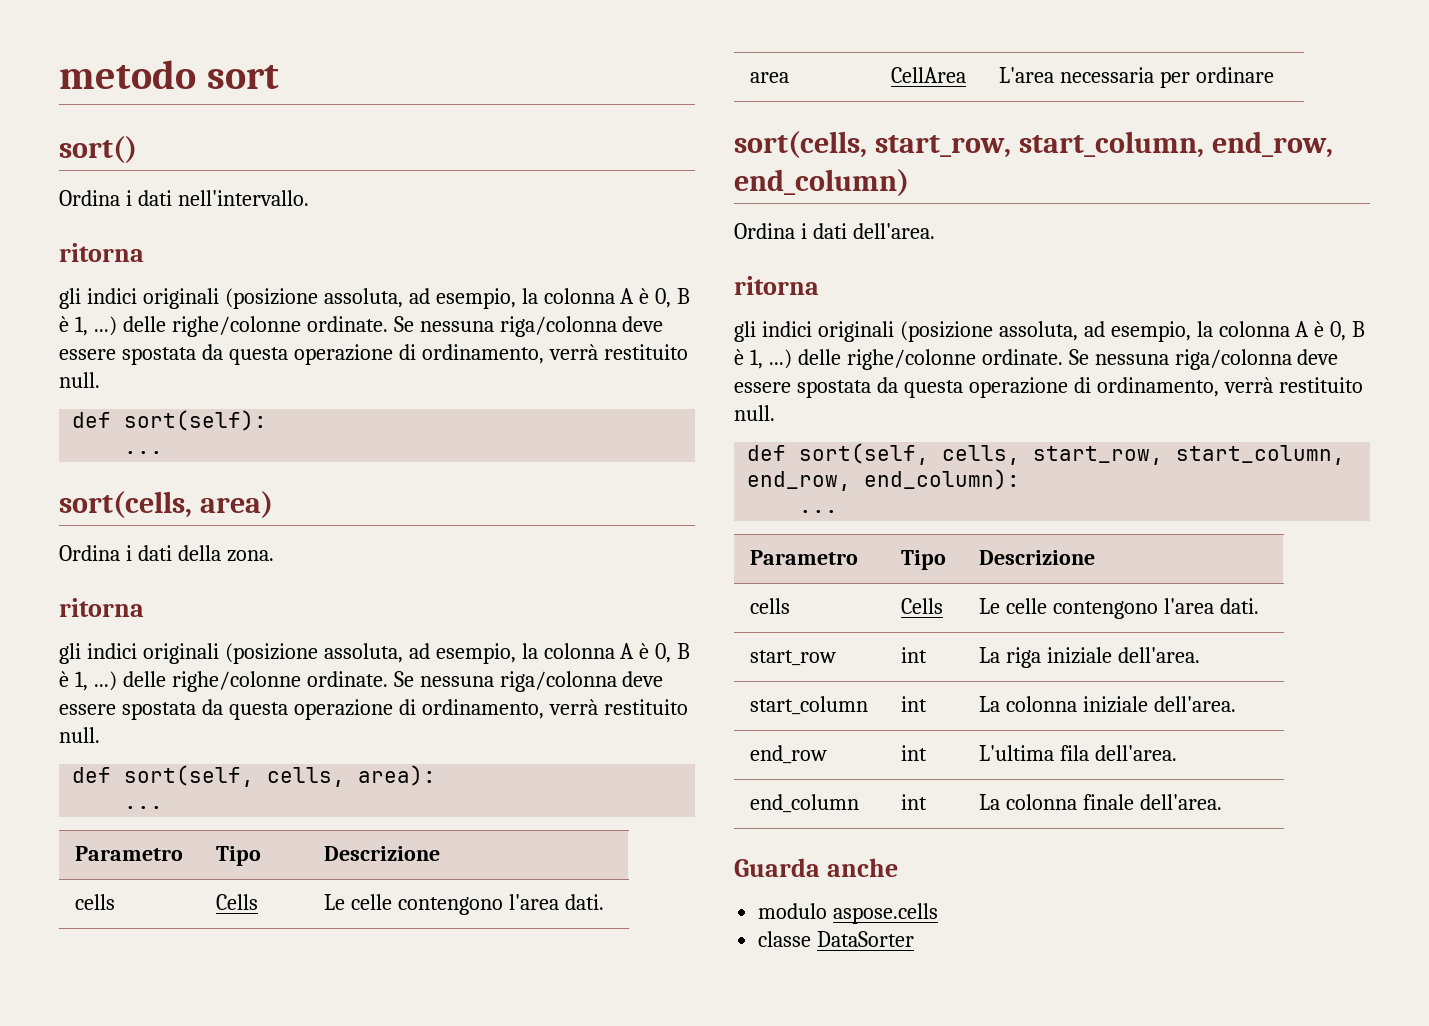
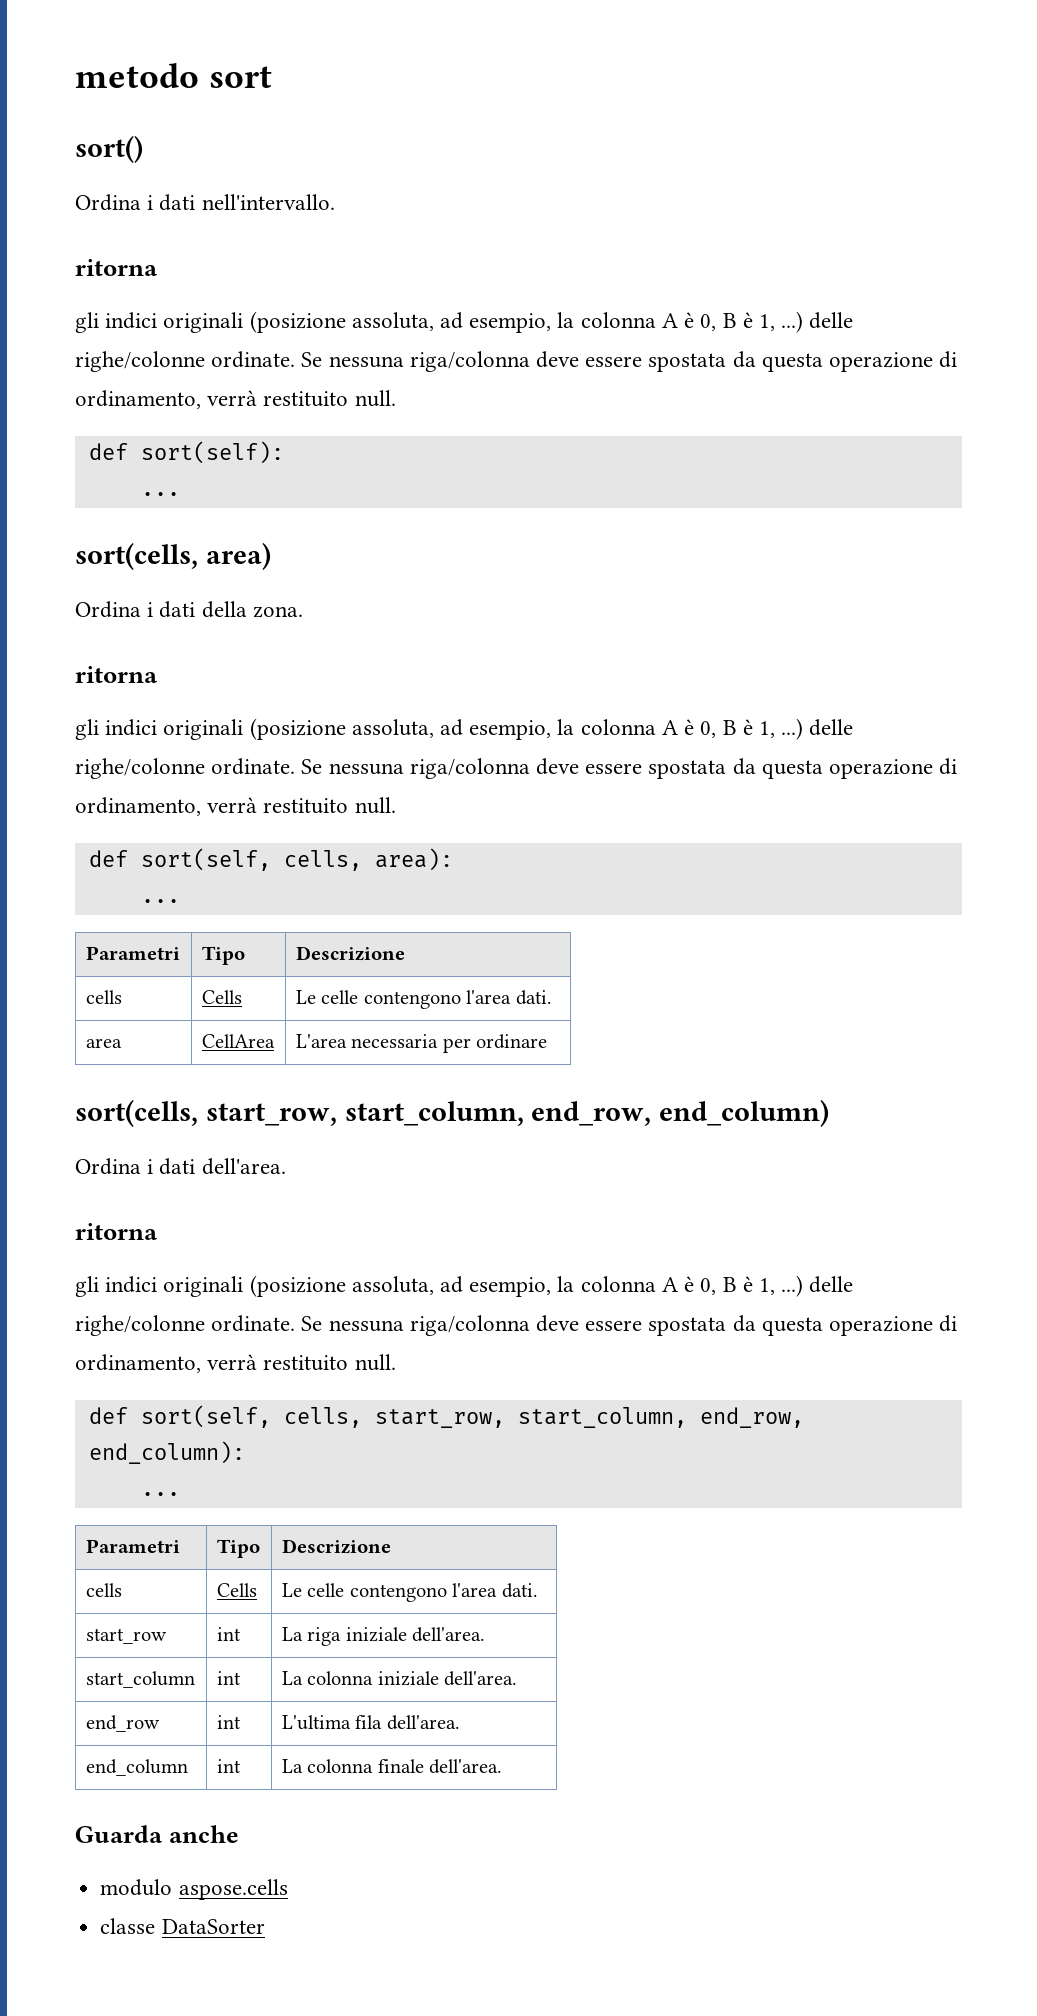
  def sort(self, cells, area):
  ...
- Parametro | Tipo | Descrizione
+ Parametri | Tipo | Descrizione
  def sort(self, cells, start_row, start_column, end_row, end_column):
  ...
- Parametro | Tipo | Descrizione
+ Parametri | Tipo | Descrizione

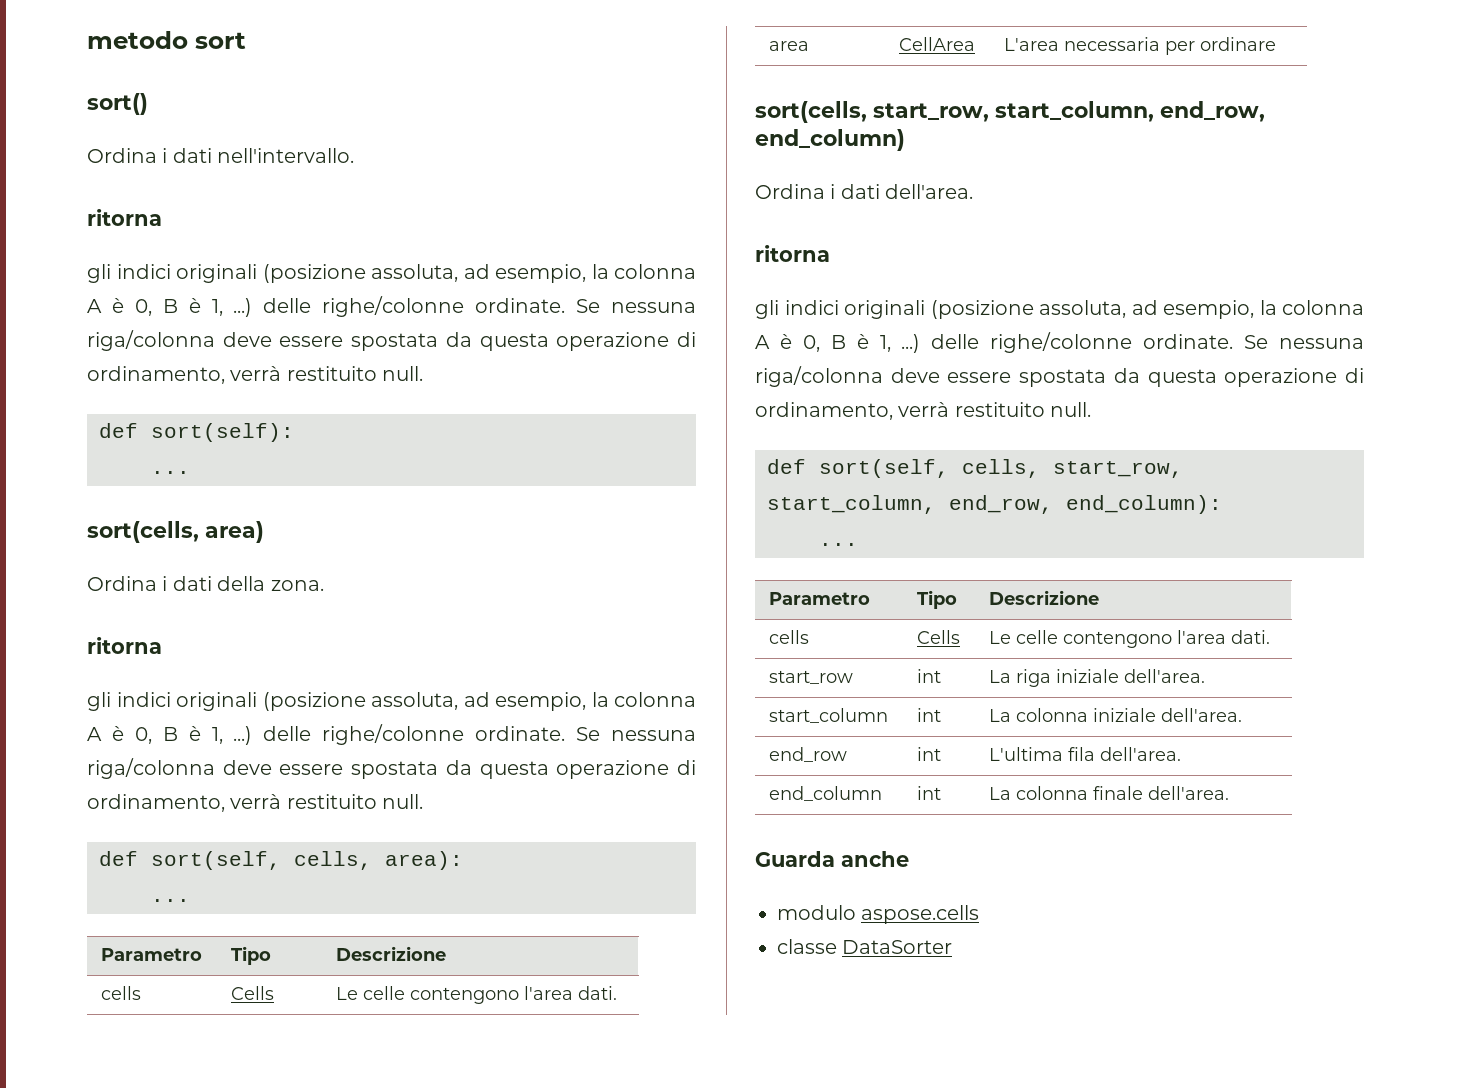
  def sort(self, cells, area):
  ...
- Parametri | Tipo | Descrizione
+ Parametro | Tipo | Descrizione
  def sort(self, cells, start_row, start_column, end_row, end_column):
  ...
- Parametri | Tipo | Descrizione
+ Parametro | Tipo | Descrizione

